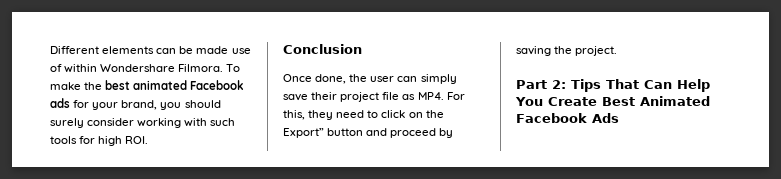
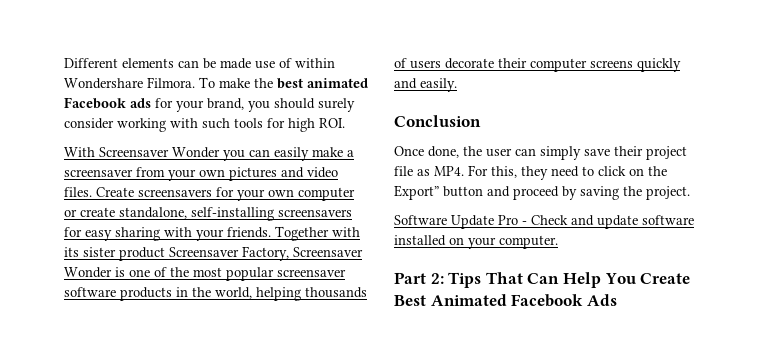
+ With Screensaver Wonder you can easily make a screensaver from your own pictures and video files. Create screensavers for your own computer or create standalone, self-installing screensavers for easy sharing with your friends. Together with its sister product Screensaver Factory, Screensaver Wonder is one of the most popular screensaver software products in the world, helping thousands of users decorate their computer screens quickly and easily.
+ Software Update Pro - Check and update software installed on your computer.

